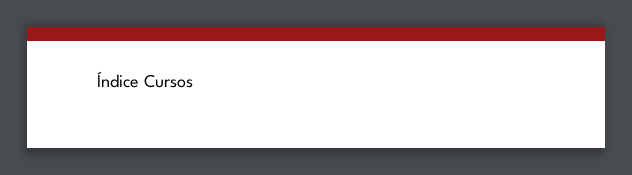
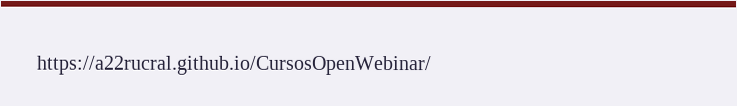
- Índice Cursos
+ https://a22rucral.github.io/CursosOpenWebinar/

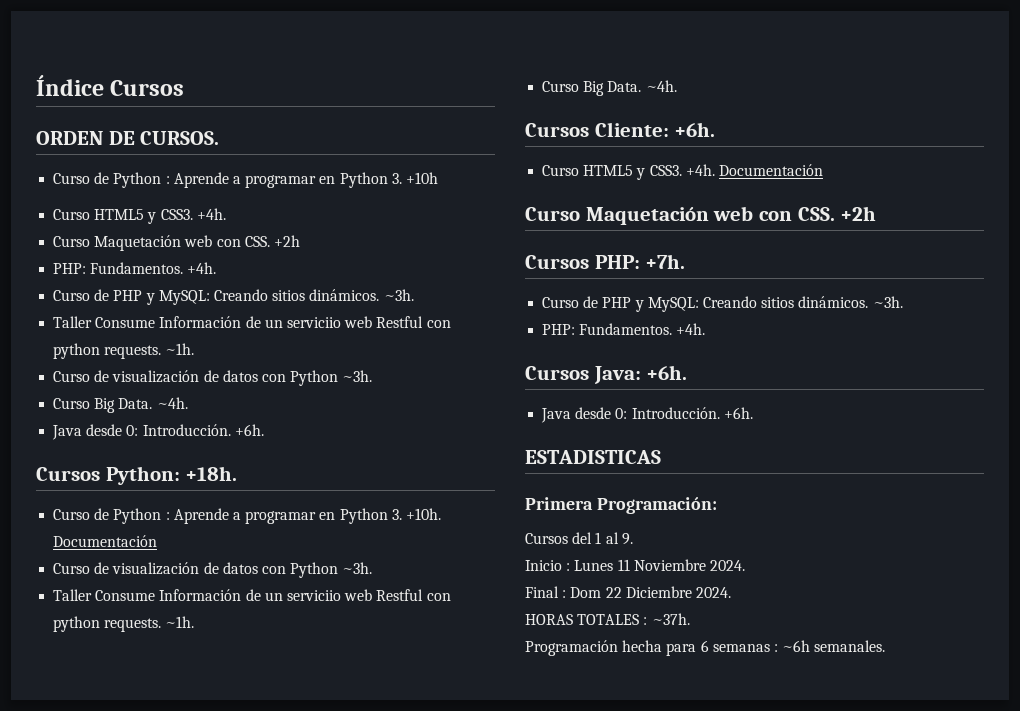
- https://a22rucral.github.io/CursosOpenWebinar/
+ Índice Cursos
+ ORDEN DE CURSOS.
+ Curso de Python : Aprende a programar en Python 3. +10h
+ Curso HTML5 y CSS3. +4h.
+ Curso Maquetación web con CSS. +2h
+ PHP: Fundamentos. +4h.
+ Curso de PHP y MySQL: Creando sitios dinámicos. ~3h.
+ Taller Consume Información de un serviciio web Restful con python requests. ~1h.
+ Curso de visualización de datos con Python ~3h.
+ Curso Big Data. ~4h.
+ Java desde 0: Introducción. +6h.
+ Cursos Python: +18h.
+ Curso de Python : Aprende a programar en Python 3. +10h. Documentación
+ Curso de visualización de datos con Python ~3h.
+ Taller Consume Información de un serviciio web Restful con python requests. ~1h.
+ Curso Big Data. ~4h.
+ Cursos Cliente: +6h.
+ Curso HTML5 y CSS3. +4h. Documentación
+ Curso Maquetación web con CSS. +2h
+ Cursos PHP: +7h.
+ Curso de PHP y MySQL: Creando sitios dinámicos. ~3h.
+ PHP: Fundamentos. +4h.
+ Cursos Java: +6h.
+ Java desde 0: Introducción. +6h.
+ ESTADISTICAS
+ Primera Programación:
+ Cursos del 1 al 9.
+ Inicio : Lunes 11 Noviembre 2024.
+ Final : Dom 22 Diciembre 2024.
+ HORAS TOTALES : ~37h.
+ Programación hecha para 6 semanas : ~6h semanales.

